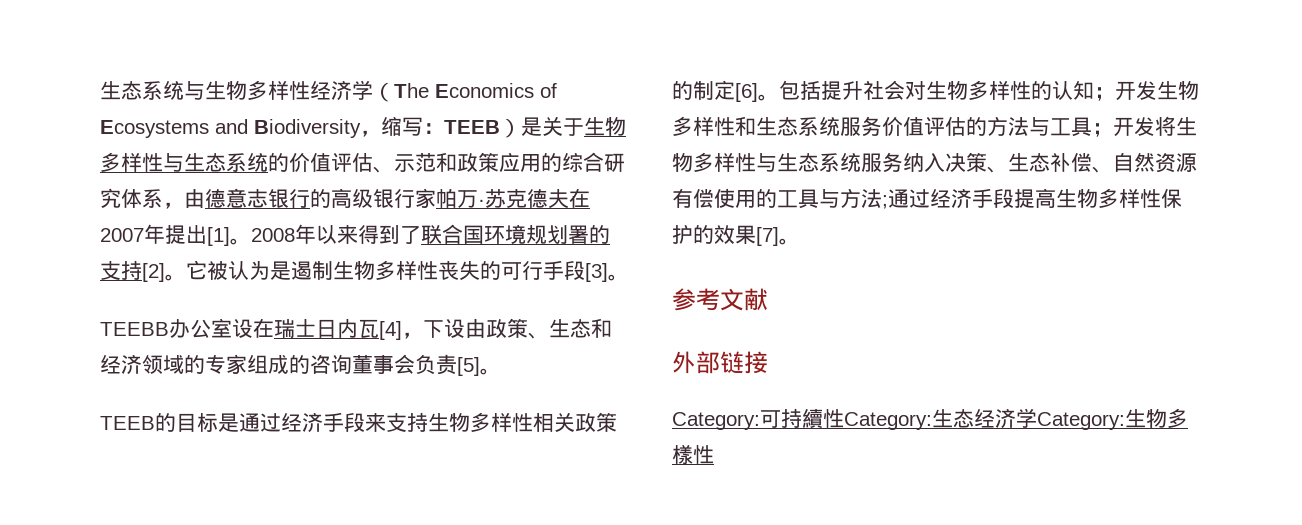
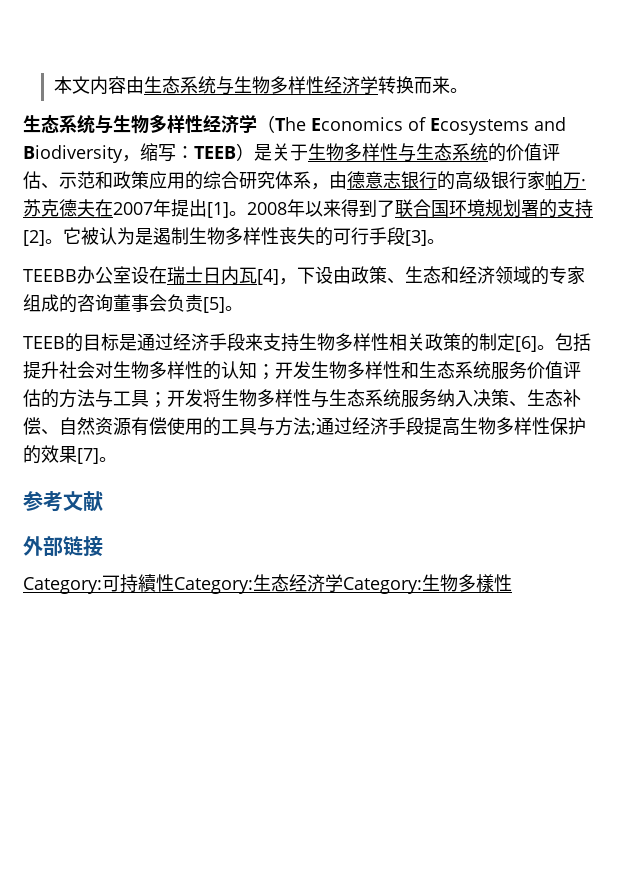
+ 本文内容由生态系统与生物多样性经济学转换而来。

